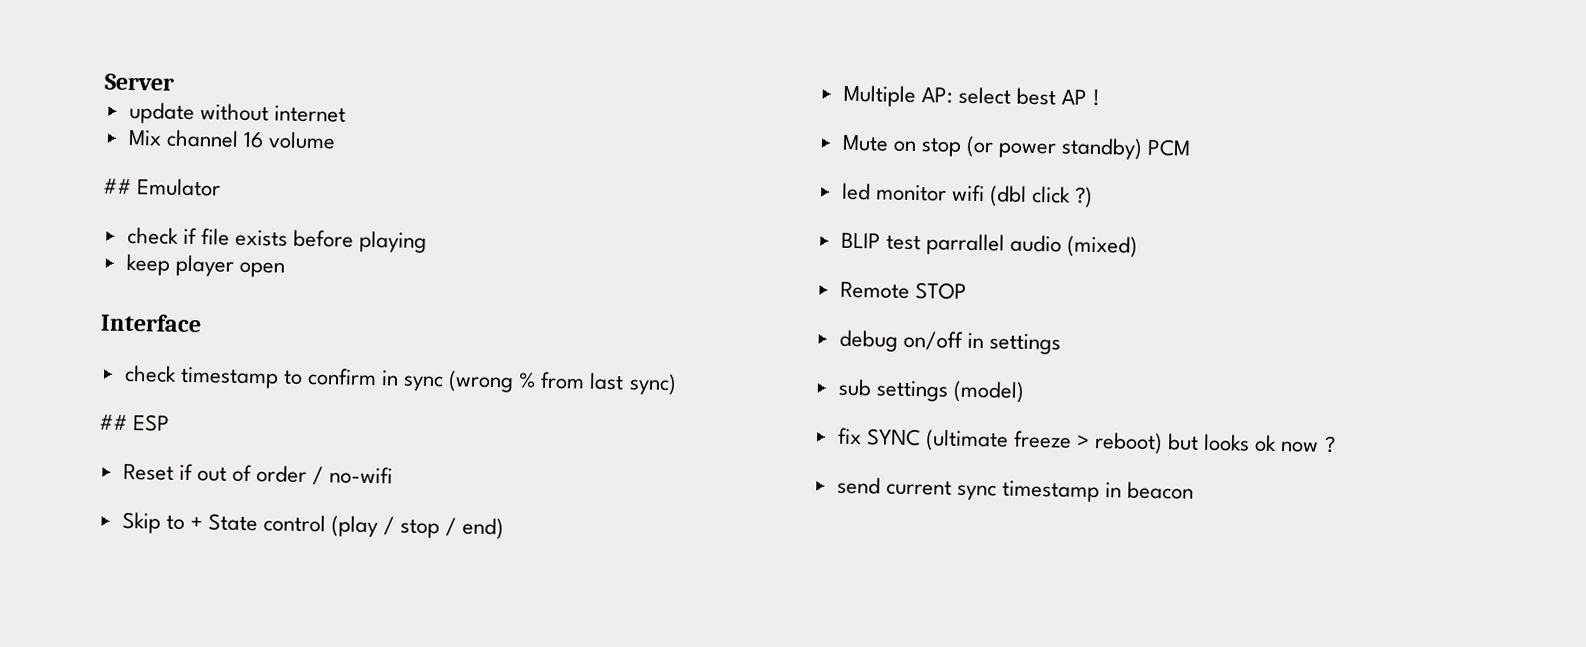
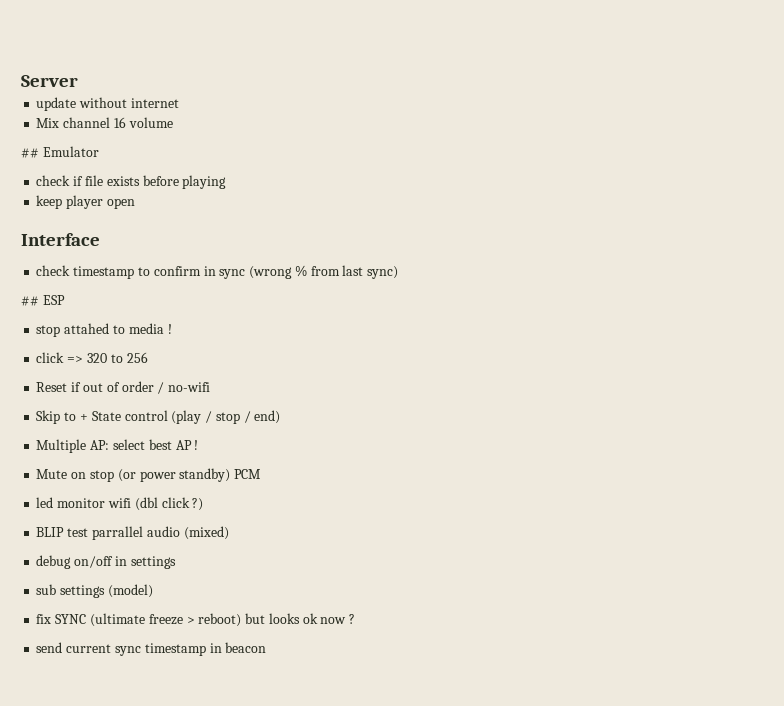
+ stop attahed to media !
+ click => 320 to 256
- Remote STOP

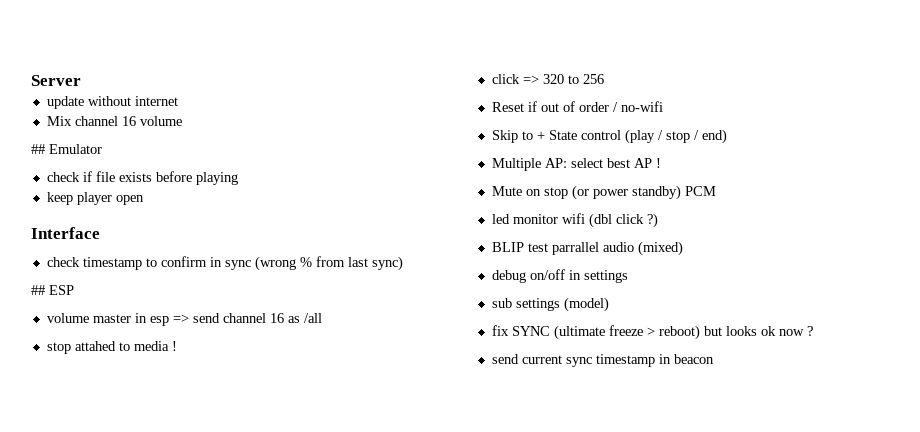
+ volume master in esp => send channel 16 as /all

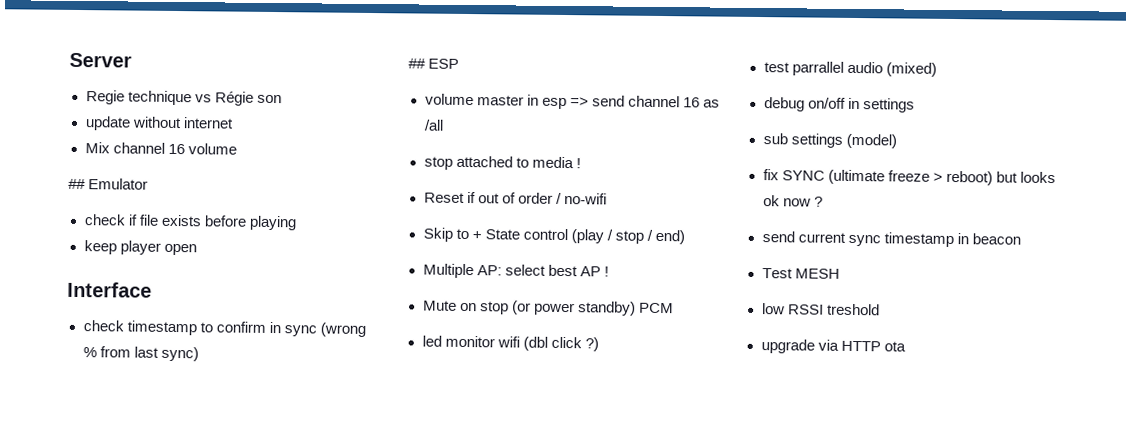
+ Regie technique vs Régie son
- stop attahed to media !
+ stop attached to media !
- click => 320 to 256
- BLIP test parrallel audio (mixed)
+ test parrallel audio (mixed)
+ Test MESH
+ low RSSI treshold
+ upgrade via HTTP ota

